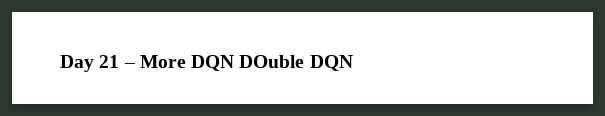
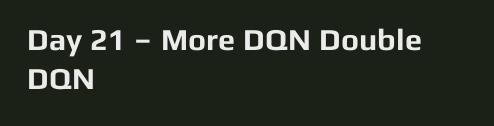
- Day 21 – More DQN DOuble DQN
+ Day 21 – More DQN Double DQN

